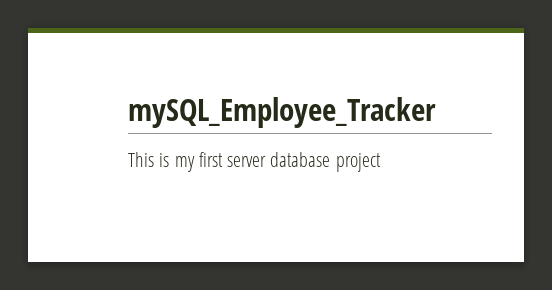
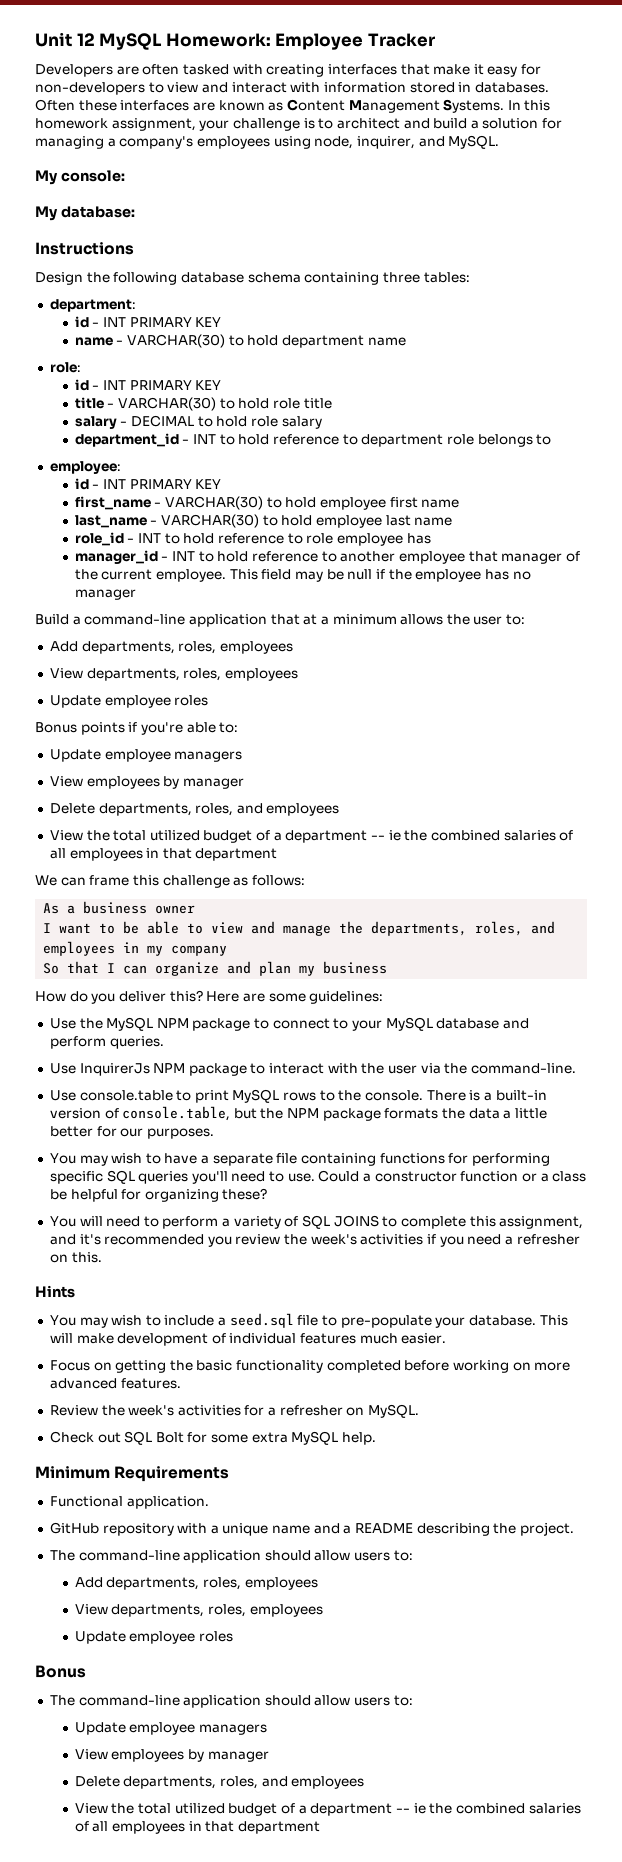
- mySQL_Employee_Tracker
- This is my first server database project
+ Unit 12 MySQL Homework: Employee Tracker
+ Developers are often tasked with creating interfaces that make it easy for non-developers to view and interact with information stored in databases. Often these interfaces are known as Content Management Systems. In this homework assignment, your challenge is to architect and build a solution for managing a company's employees using node, inquirer, and MySQL.
+ My console:
+ My database:
+ Instructions
+ Design the following database schema containing three tables:
+ department:
+ id - INT PRIMARY KEY
+ name - VARCHAR(30) to hold department name
+ role:
+ id - INT PRIMARY KEY
+ title - VARCHAR(30) to hold role title
+ salary - DECIMAL to hold role salary
+ department_id - INT to hold reference to department role belongs to
+ employee:
+ id - INT PRIMARY KEY
+ first_name - VARCHAR(30) to hold employee first name
+ last_name - VARCHAR(30) to hold employee last name
+ role_id - INT to hold reference to role employee has
+ manager_id - INT to hold reference to another employee that manager of the current employee. This field may be null if the employee has no manager
+ Build a command-line application that at a minimum allows the user to:
+ Add departments, roles, employees
+ View departments, roles, employees
+ Update employee roles
+ Bonus points if you're able to:
+ Update employee managers
+ View employees by manager
+ Delete departments, roles, and employees
+ View the total utilized budget of a department -- ie the combined salaries of all employees in that department
+ We can frame this challenge as follows:
+ As a business owner
+ I want to be able to view and manage the departments, roles, and employees in my company
+ So that I can organize and plan my business
+ How do you deliver this? Here are some guidelines:
+ Use the MySQL NPM package to connect to your MySQL database and perform queries.
+ Use InquirerJs NPM package to interact with the user via the command-line.
+ Use console.table to print MySQL rows to the console. There is a built-in version of console.table, but the NPM package formats the data a little better for our purposes.
+ You may wish to have a separate file containing functions for performing specific SQL queries you'll need to use. Could a constructor function or a class be helpful for organizing these?
+ You will need to perform a variety of SQL JOINS to complete this assignment, and it's recommended you review the week's activities if you need a refresher on this.
+ Hints
+ You may wish to include a seed.sql file to pre-populate your database. This will make development of individual features much easier.
+ Focus on getting the basic functionality completed before working on more advanced features.
+ Review the week's activities for a refresher on MySQL.
+ Check out SQL Bolt for some extra MySQL help.
+ Minimum Requirements
+ Functional application.
+ GitHub repository with a unique name and a README describing the project.
+ The command-line application should allow users to:
+ Add departments, roles, employees
+ View departments, roles, employees
+ Update employee roles
+ Bonus
+ The command-line application should allow users to:
+ Update employee managers
+ View employees by manager
+ Delete departments, roles, and employees
+ View the total utilized budget of a department -- ie the combined salaries of all employees in that department

